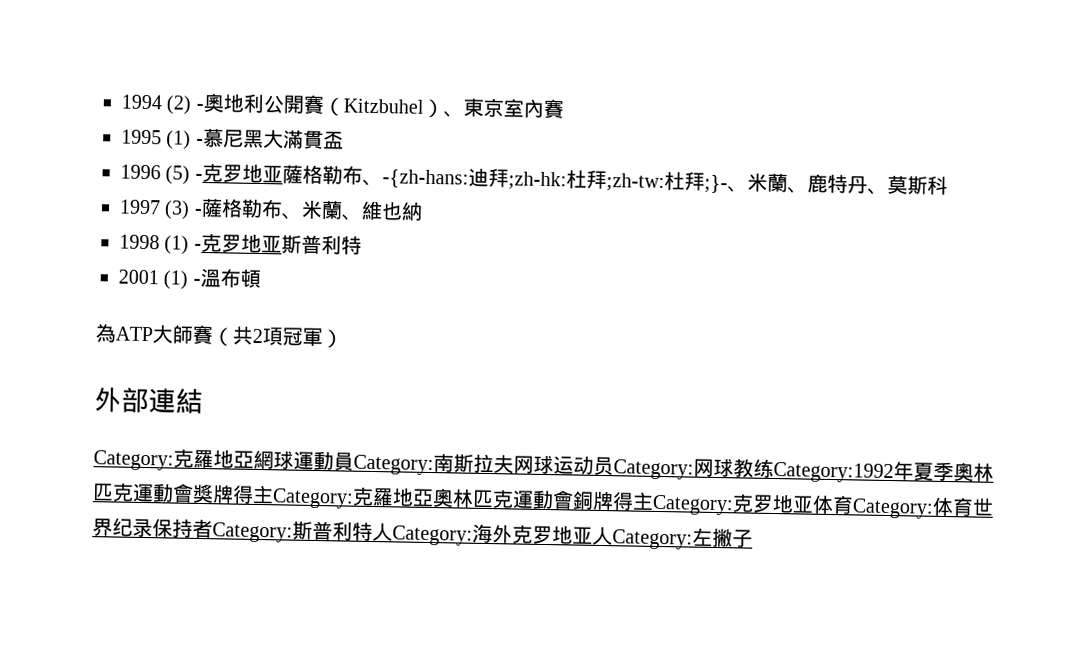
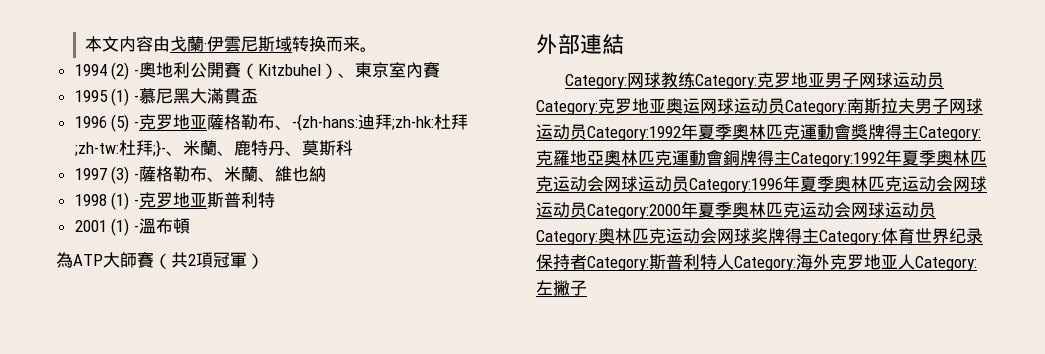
+ 本文内容由戈蘭·伊雲尼斯域转换而来。
- Category:克羅地亞網球運動員Category:南斯拉夫网球运动员Category:网球教练Category:1992年夏季奧林匹克運動會獎牌得主Category:克羅地亞奧林匹克運動會銅牌得主Category:克罗地亚体育Category:体育世界纪录保持者Category:斯普利特人Category:海外克罗地亚人Category:左撇子
+ Category:网球教练Category:克罗地亚男子网球运动员Category:克罗地亚奥运网球运动员Category:南斯拉夫男子网球运动员Category:1992年夏季奧林匹克運動會獎牌得主Category:克羅地亞奧林匹克運動會銅牌得主Category:1992年夏季奥林匹克运动会网球运动员Category:1996年夏季奥林匹克运动会网球运动员Category:2000年夏季奥林匹克运动会网球运动员Category:奥林匹克运动会网球奖牌得主Category:体育世界纪录保持者Category:斯普利特人Category:海外克罗地亚人Category:左撇子

